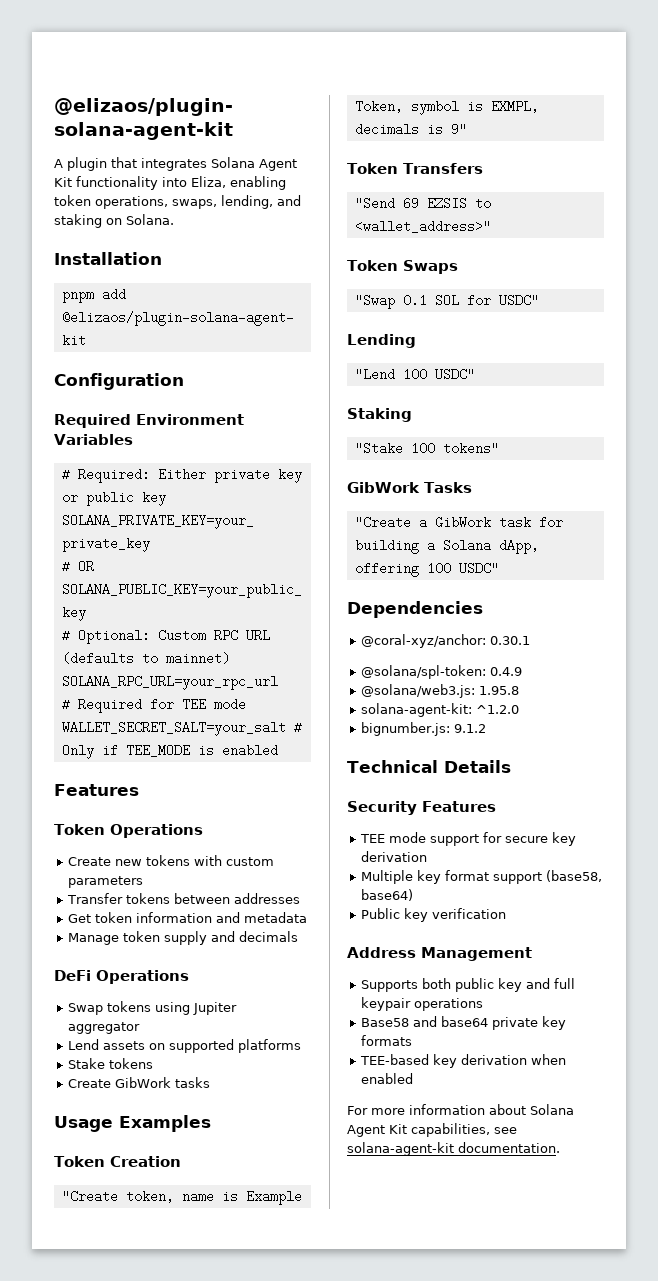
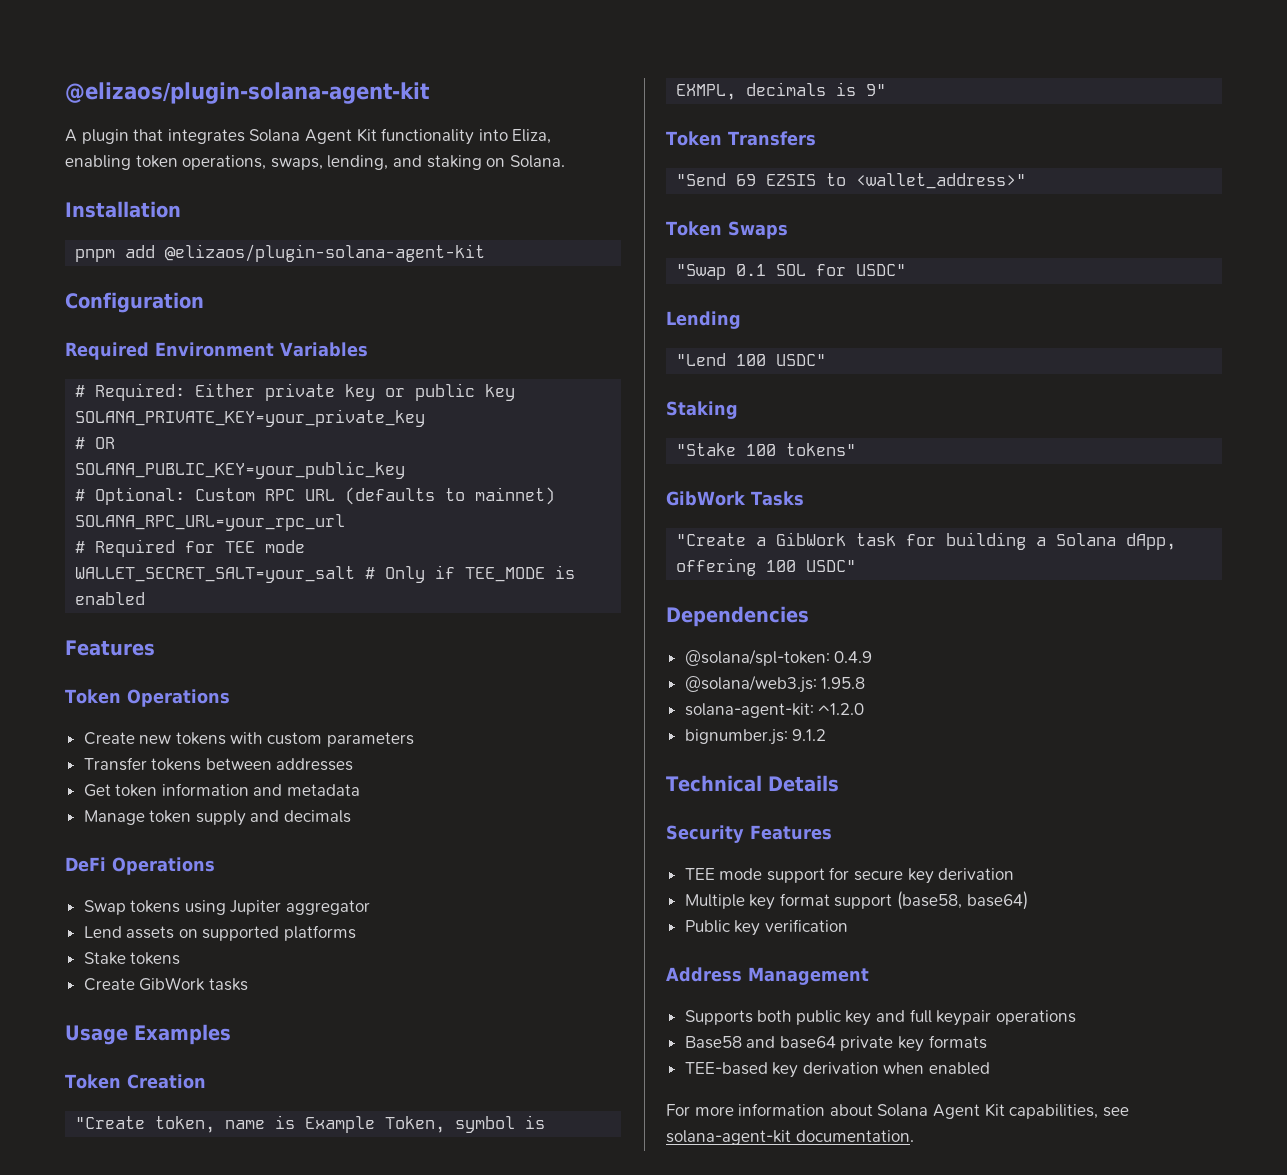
- @coral-xyz/anchor: 0.30.1

